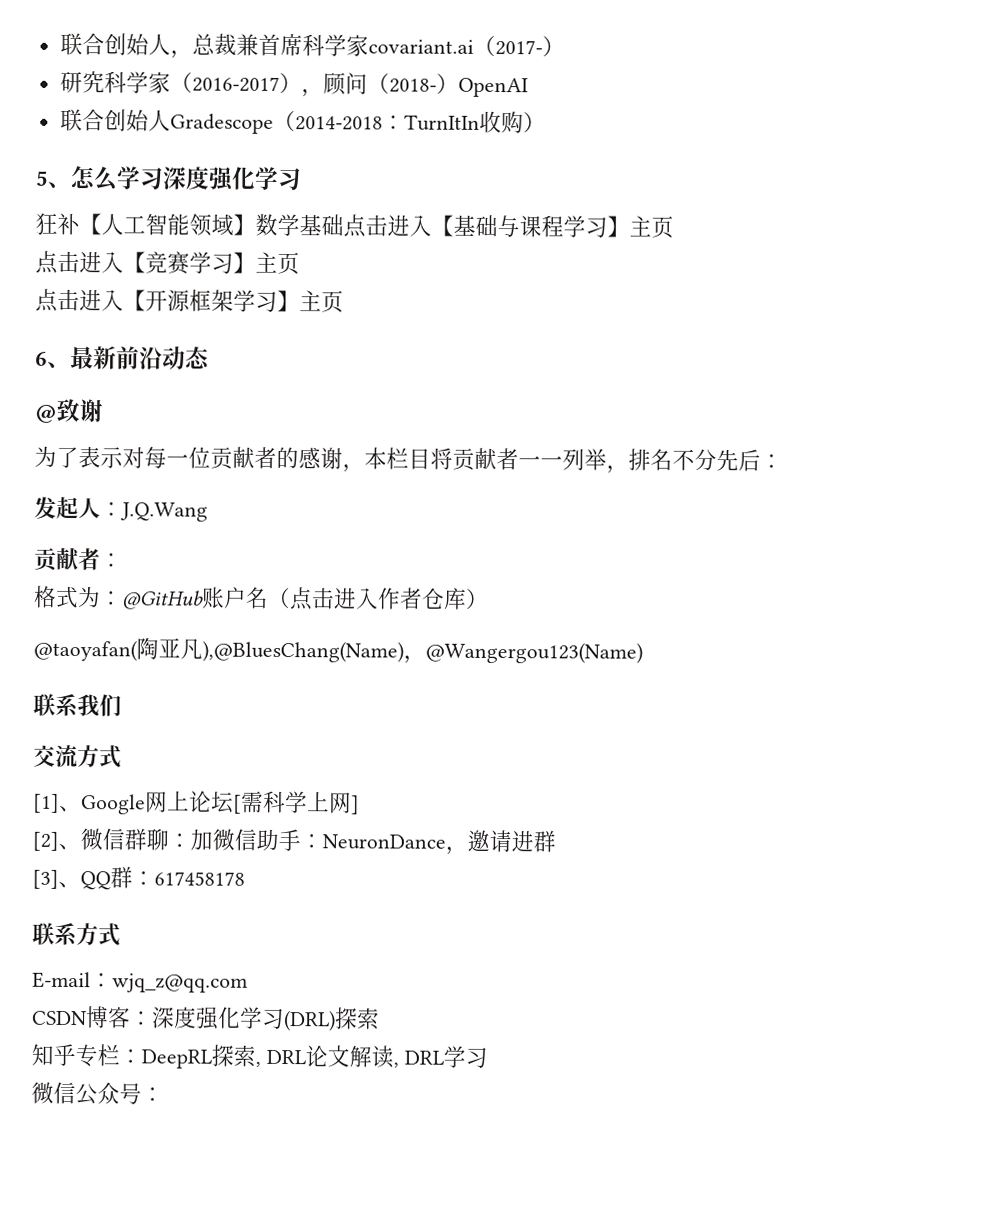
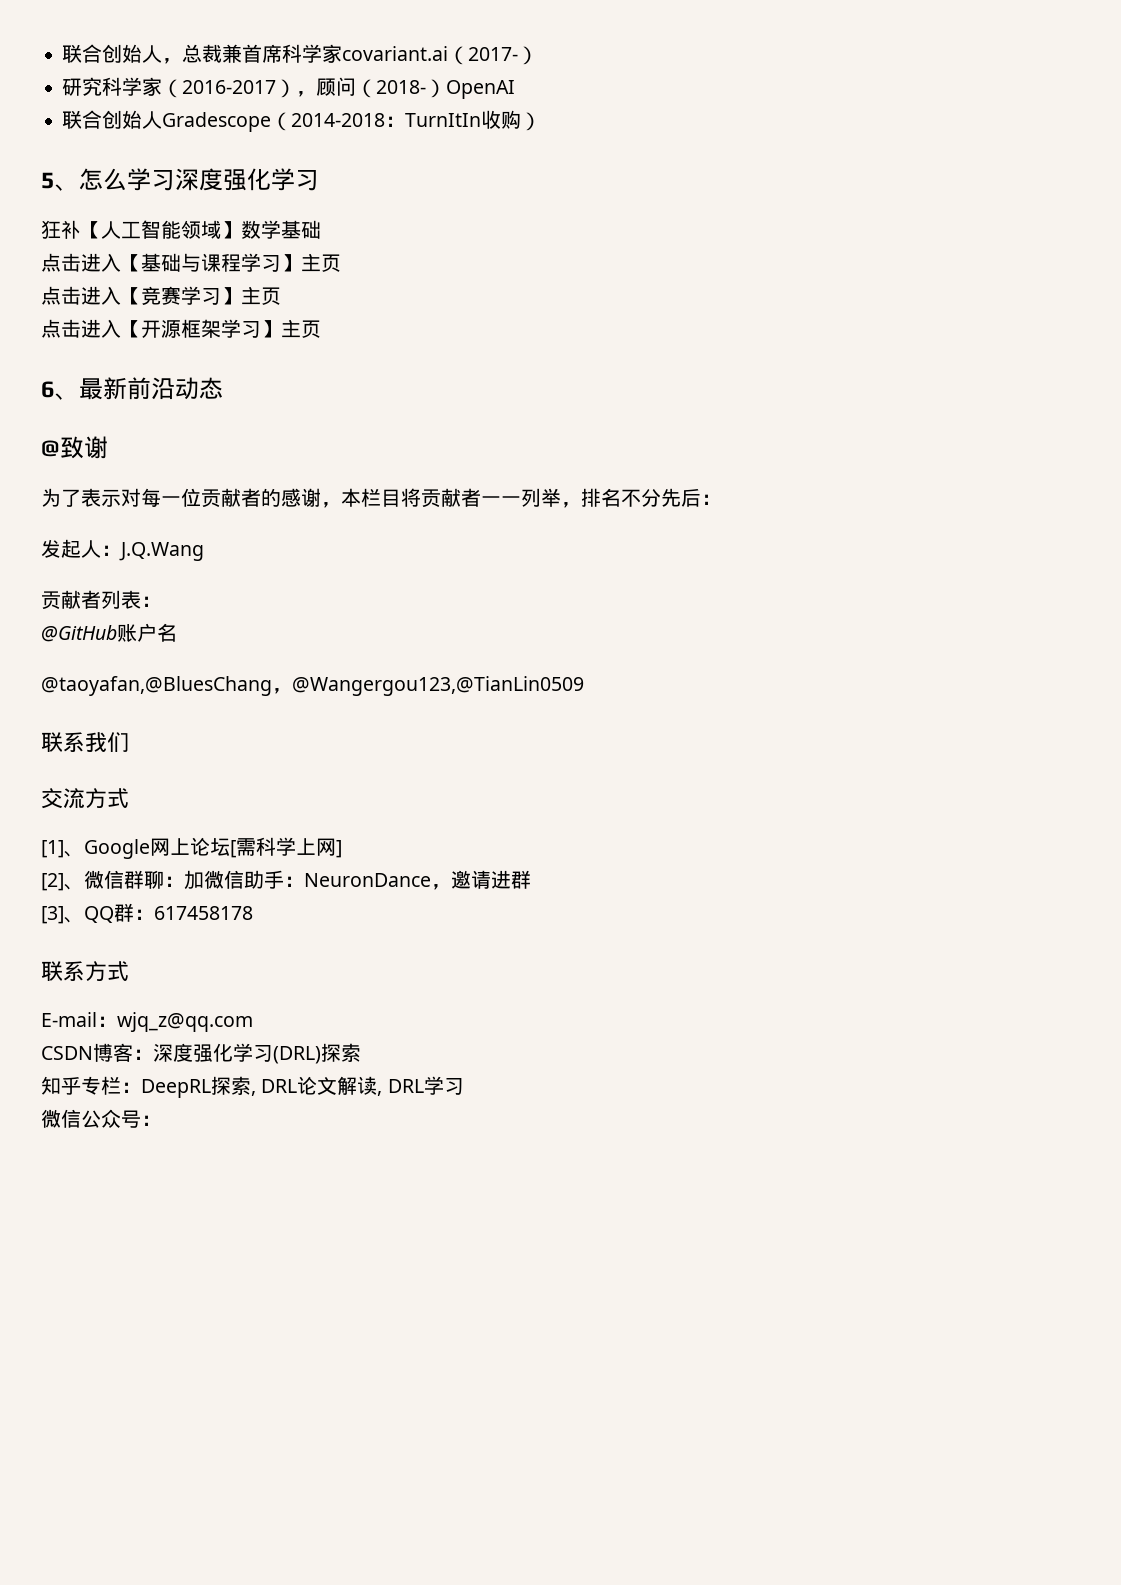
- 狂补【人工智能领域】数学基础点击进入【基础与课程学习】主页
+ 狂补【人工智能领域】数学基础
+ 点击进入【基础与课程学习】主页
- 贡献者：
- 格式为：@GitHub账户名（点击进入作者仓库）
- @taoyafan(陶亚凡),@BluesChang(Name)，@Wangergou123(Name)
+ 贡献者列表：
+ @GitHub账户名
+ @taoyafan,@BluesChang，@Wangergou123,@TianLin0509

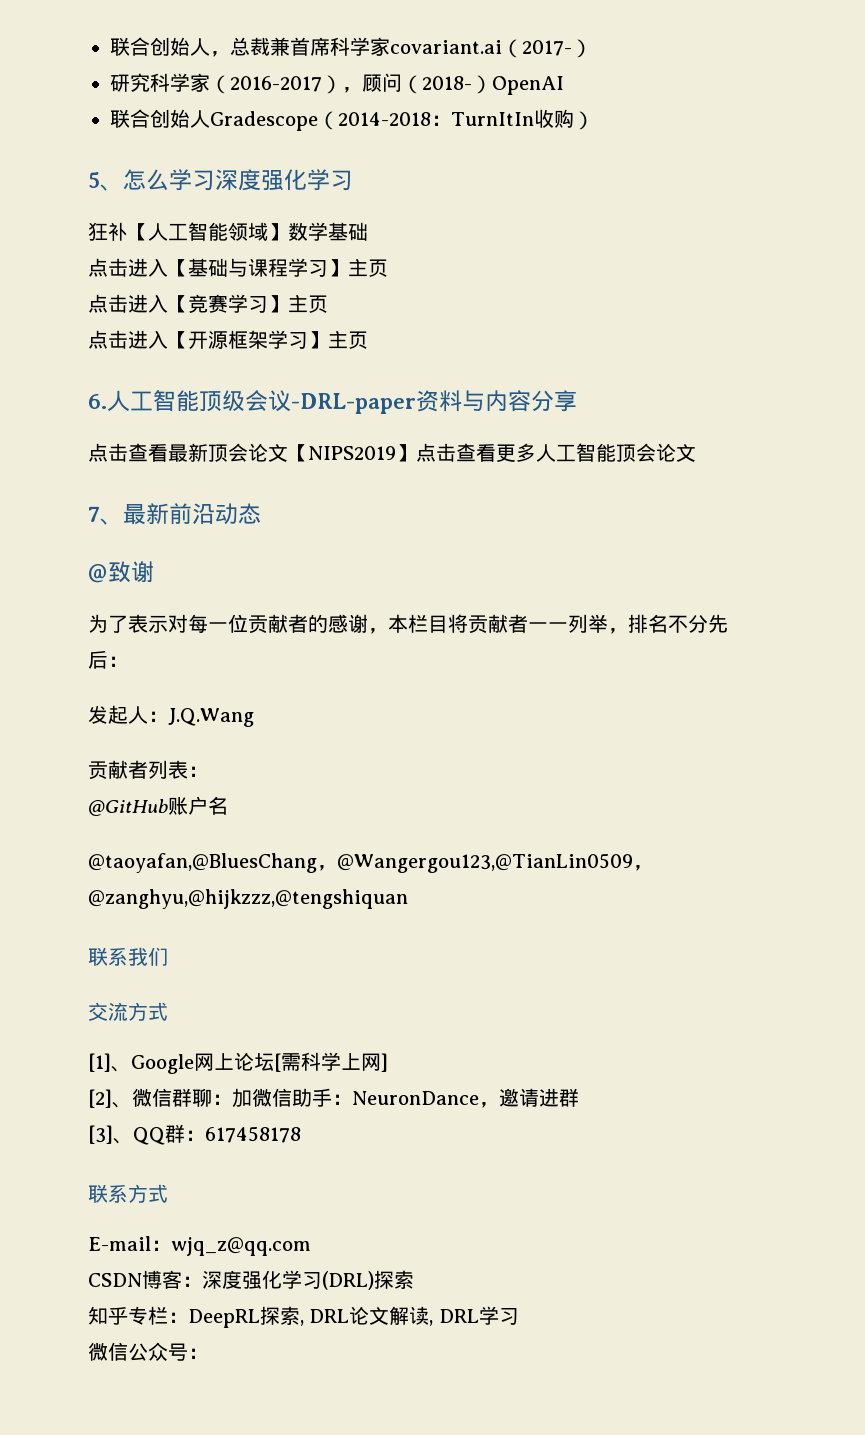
- 6、最新前沿动态
+ 6.人工智能顶级会议-DRL-paper资料与内容分享
+ 点击查看最新顶会论文【NIPS2019】点击查看更多人工智能顶会论文
+ 7、最新前沿动态
- @taoyafan,@BluesChang，@Wangergou123,@TianLin0509
+ @taoyafan,@BluesChang，@Wangergou123,@TianLin0509，@zanghyu,@hijkzzz,@tengshiquan

